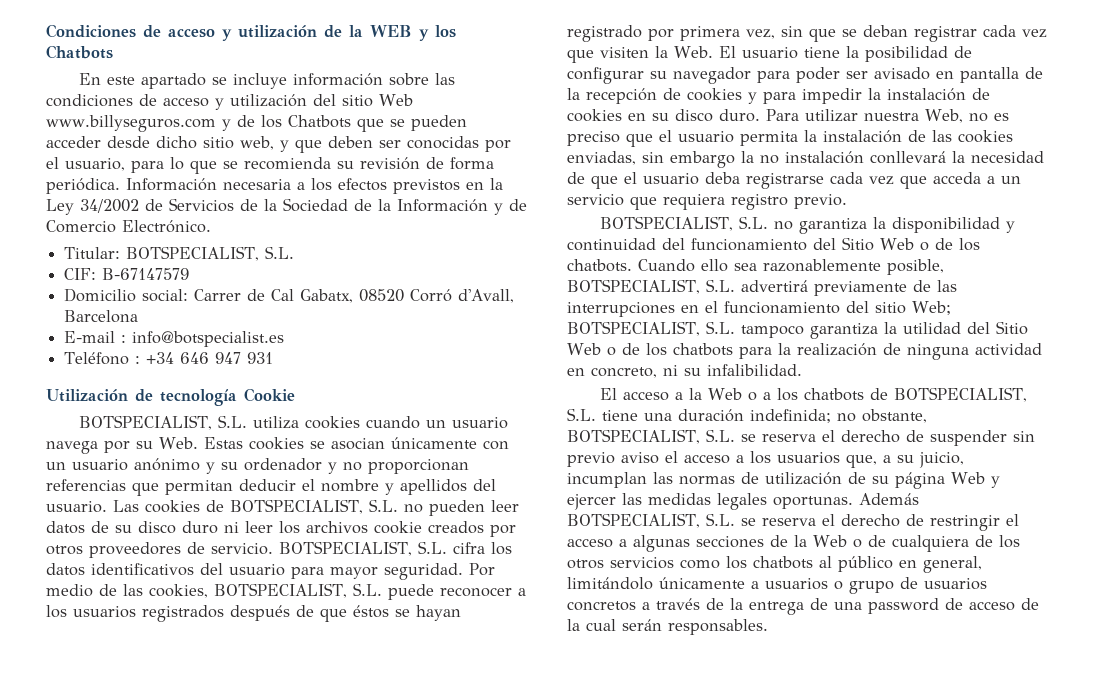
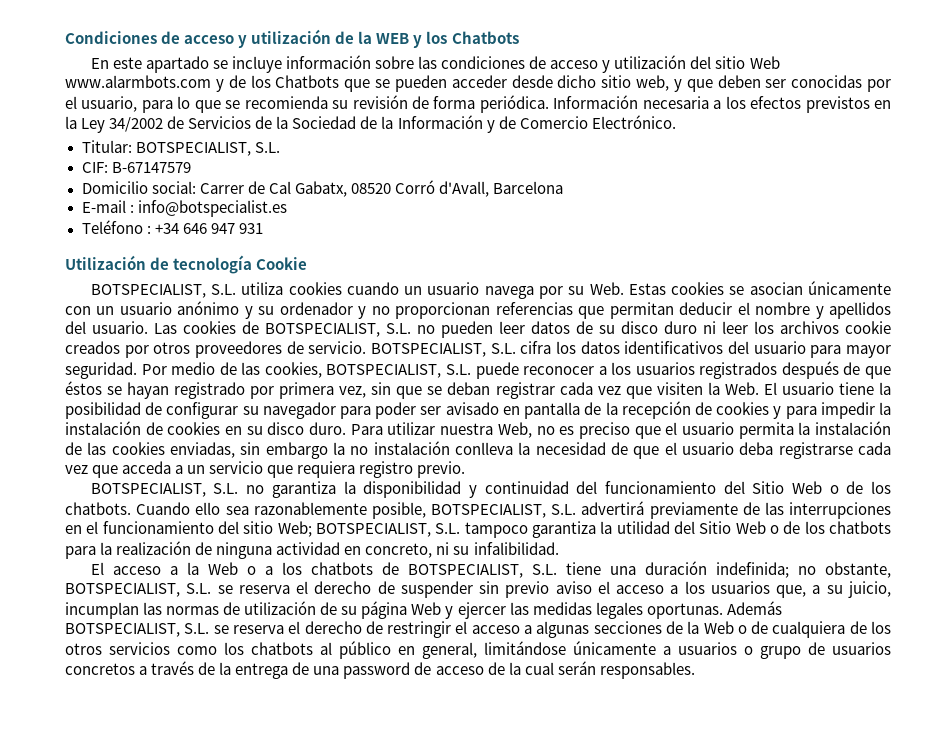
- En este apartado se incluye información sobre las condiciones de acceso y utilización del sitio Web www.billyseguros.com y de los Chatbots que se pueden acceder desde dicho sitio web, y que deben ser conocidas por el usuario, para lo que se recomienda su revisión de forma periódica.
+ En este apartado se incluye información sobre las condiciones de acceso y utilización del sitio Web www.alarmbots.com y de los Chatbots que se pueden acceder desde dicho sitio web, y que deben ser conocidas por el usuario, para lo que se recomienda su revisión de forma periódica.
- Para utilizar nuestra Web, no es preciso que el usuario permita la instalación de las cookies enviadas, sin embargo la no instalación conllevará la necesidad de que el usuario deba registrarse cada vez que acceda a un servicio que requiera registro previo.
+ Para utilizar nuestra Web, no es preciso que el usuario permita la instalación de las cookies enviadas, sin embargo la no instalación conlleva la necesidad de que el usuario deba registrarse cada vez que acceda a un servicio que requiera registro previo.
- Además BOTSPECIALIST, S.L. se reserva el derecho de restringir el acceso a algunas secciones de la Web o de cualquiera de los otros servicios como los chatbots al público en general, limitándolo únicamente a usuarios o grupo de usuarios concretos a través de la entrega de una password de acceso de la cual serán responsables.
+ Además BOTSPECIALIST, S.L. se reserva el derecho de restringir el acceso a algunas secciones de la Web o de cualquiera de los otros servicios como los chatbots al público en general, limitándose únicamente a usuarios o grupo de usuarios concretos a través de la entrega de una password de acceso de la cual serán responsables.

